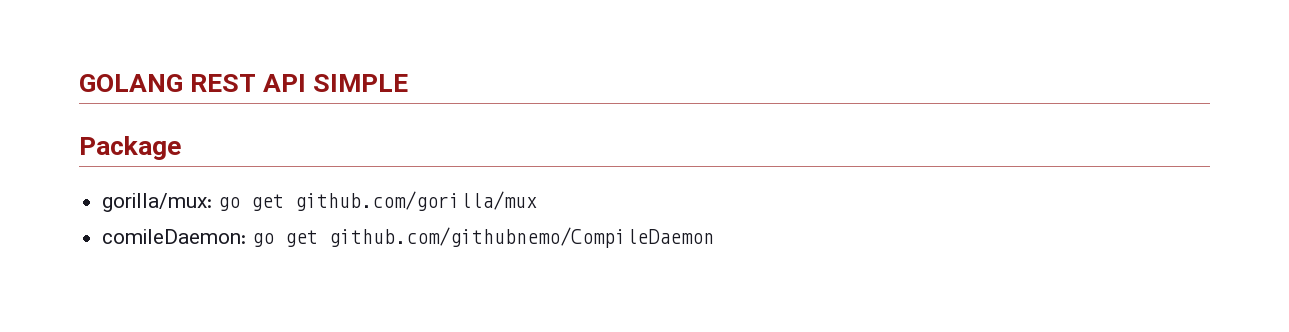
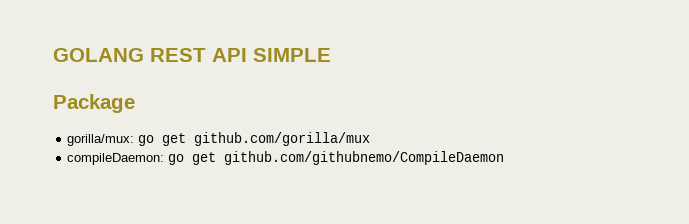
- comileDaemon: go get github.com/githubnemo/CompileDaemon
+ compileDaemon: go get github.com/githubnemo/CompileDaemon

